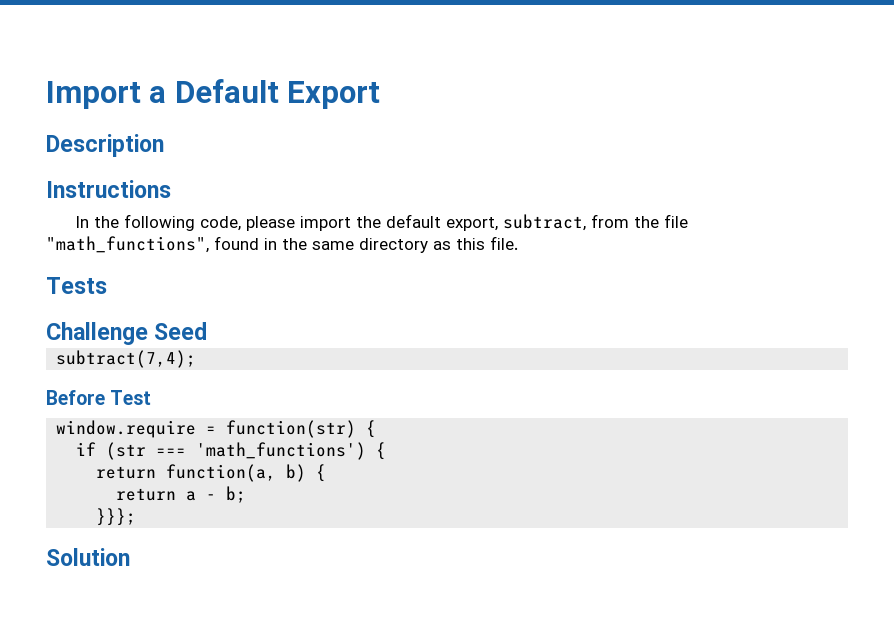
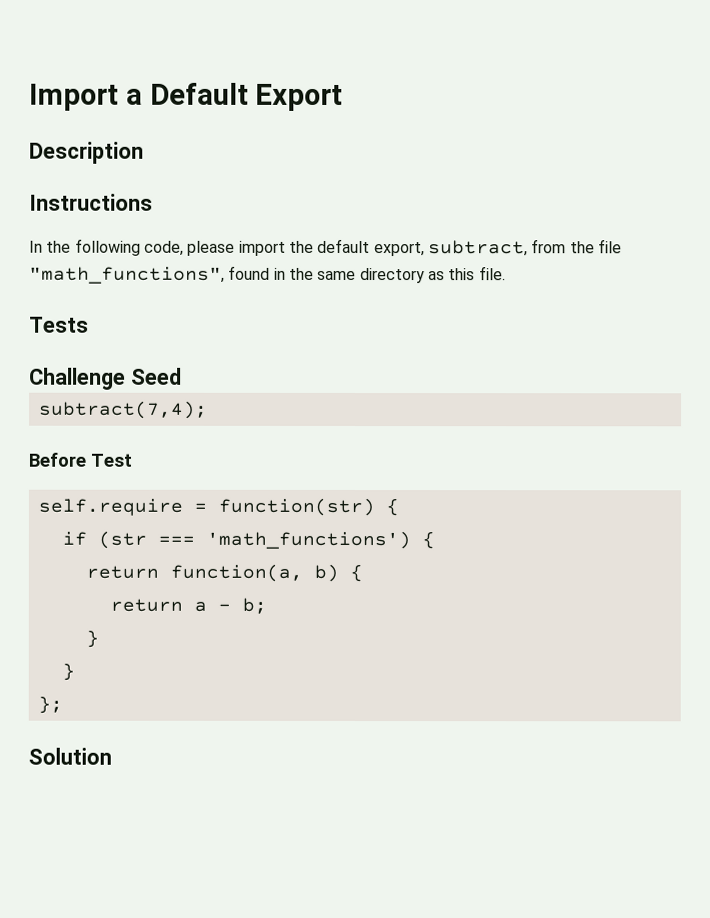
- window.require = function(str) {
+ self.require = function(str) {
  return a - b;
- }}};
+ }
+ }
+ };

